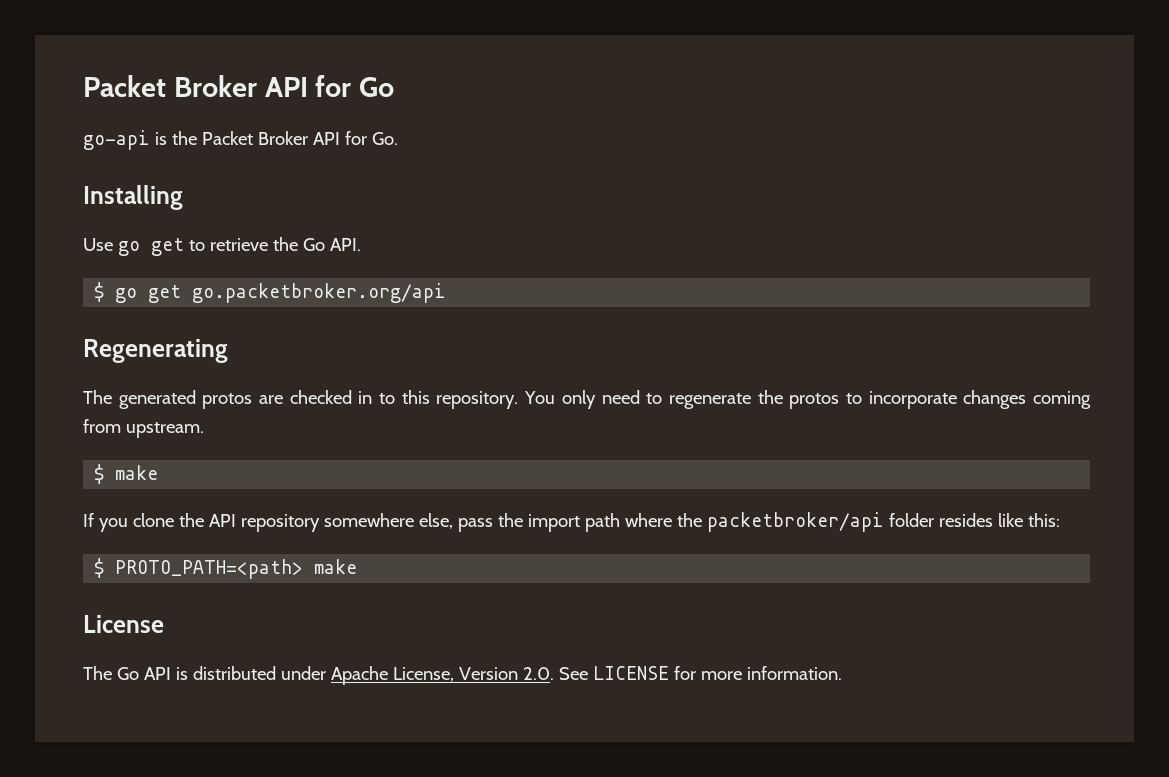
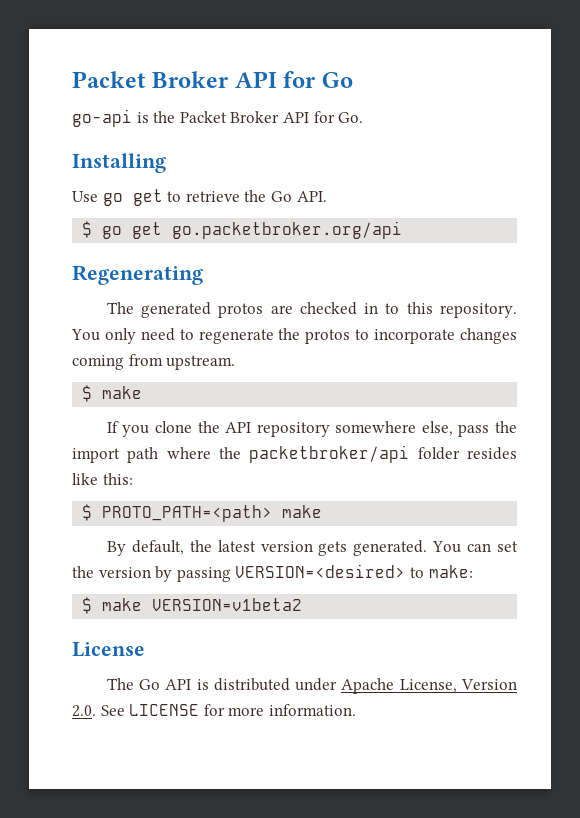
+ By default, the latest version gets generated. You can set the version by passing VERSION=<desired> to make:
+ $ make VERSION=v1beta2

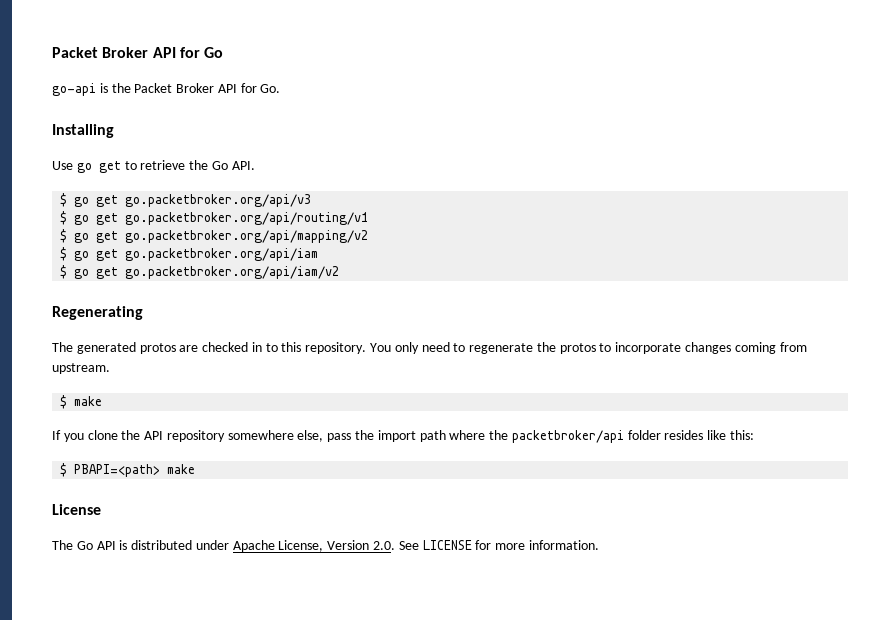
- $ go get go.packetbroker.org/api
+ $ go get go.packetbroker.org/api/v3
+ $ go get go.packetbroker.org/api/routing/v1
+ $ go get go.packetbroker.org/api/mapping/v2
+ $ go get go.packetbroker.org/api/iam
+ $ go get go.packetbroker.org/api/iam/v2
- $ PROTO_PATH=<path> make
- By default, the latest version gets generated. You can set the version by passing VERSION=<desired> to make:
- $ make VERSION=v1beta2
+ $ PBAPI=<path> make

